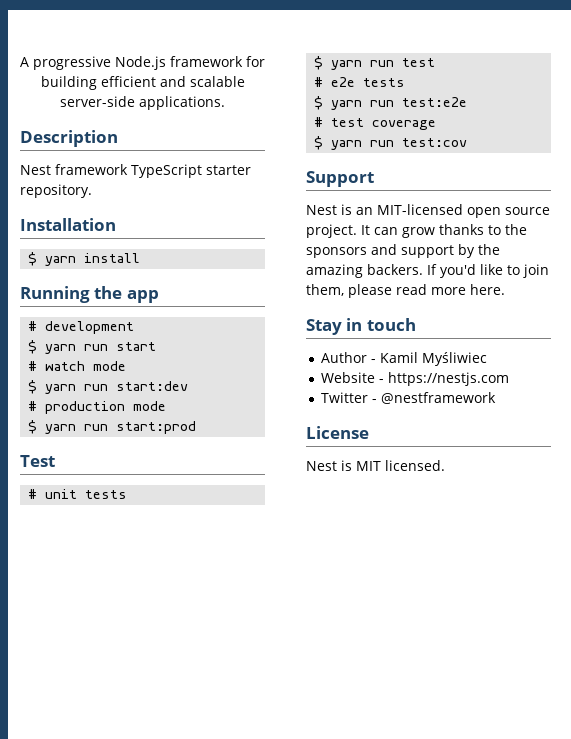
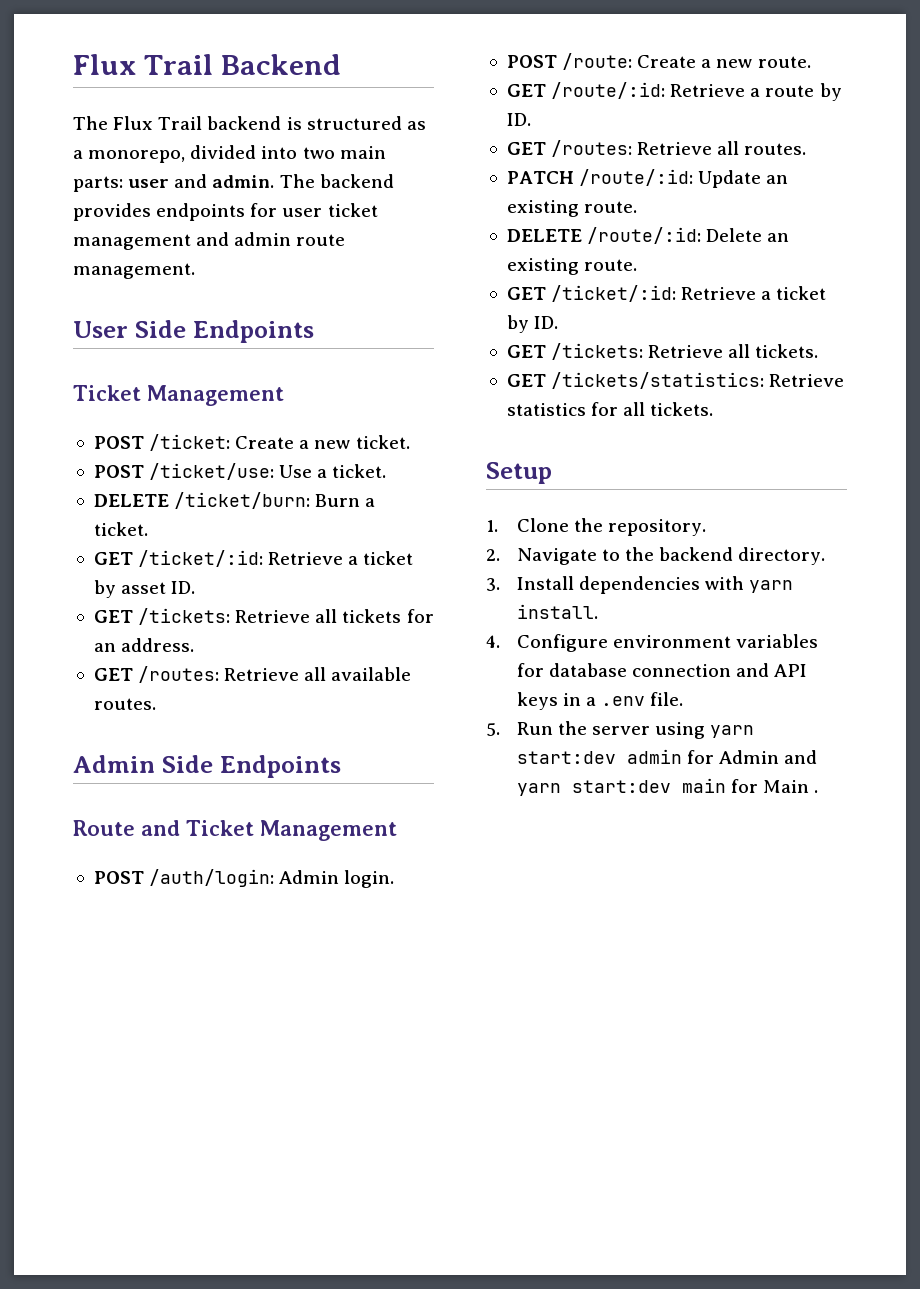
- A progressive Node.js framework for building efficient and scalable server-side applications.
- Description
- Nest framework TypeScript starter repository.
- Installation
- $ yarn install
- Running the app
- # development
- $ yarn run start
- # watch mode
- $ yarn run start:dev
- # production mode
- $ yarn run start:prod
- Test
- # unit tests
- $ yarn run test
- # e2e tests
- $ yarn run test:e2e
- # test coverage
- $ yarn run test:cov
- Support
- Nest is an MIT-licensed open source project. It can grow thanks to the sponsors and support by the amazing backers. If you'd like to join them, please read more here.
- Stay in touch
- Author - Kamil Myśliwiec
- Website - https://nestjs.com
- Twitter - @nestframework
- License
- Nest is MIT licensed.
+ Flux Trail Backend
+ The Flux Trail backend is structured as a monorepo, divided into two main parts: user and admin. The backend provides endpoints for user ticket management and admin route management.
+ User Side Endpoints
+ Ticket Management
+ POST /ticket: Create a new ticket.
+ POST /ticket/use: Use a ticket.
+ DELETE /ticket/burn: Burn a ticket.
+ GET /ticket/:id: Retrieve a ticket by asset ID.
+ GET /tickets: Retrieve all tickets for an address.
+ GET /routes: Retrieve all available routes.
+ Admin Side Endpoints
+ Route and Ticket Management
+ POST /auth/login: Admin login.
+ POST /route: Create a new route.
+ GET /route/:id: Retrieve a route by ID.
+ GET /routes: Retrieve all routes.
+ PATCH /route/:id: Update an existing route.
+ DELETE /route/:id: Delete an existing route.
+ GET /ticket/:id: Retrieve a ticket by ID.
+ GET /tickets: Retrieve all tickets.
+ GET /tickets/statistics: Retrieve statistics for all tickets.
+ Setup
+ 1. Clone the repository.
+ 2. Navigate to the backend directory.
+ 3. Install dependencies with yarn install.
+ 4. Configure environment variables for database connection and API keys in a .env file.
+ 5. Run the server using yarn start:dev admin for Admin and yarn start:dev main for Main .

